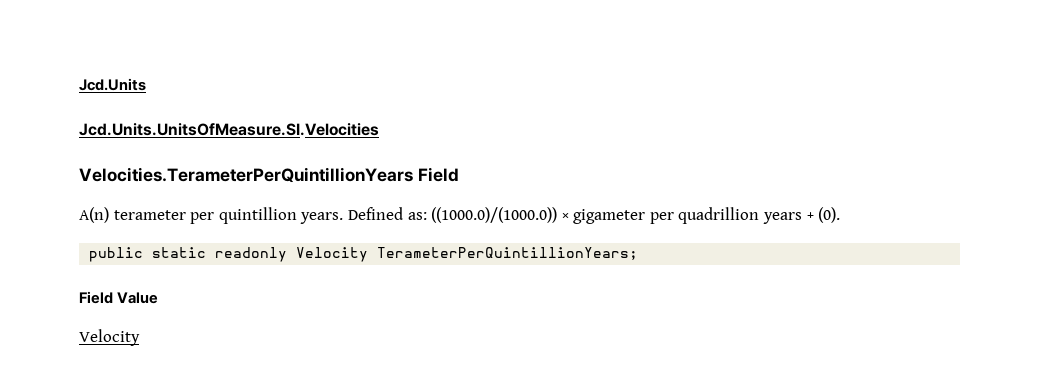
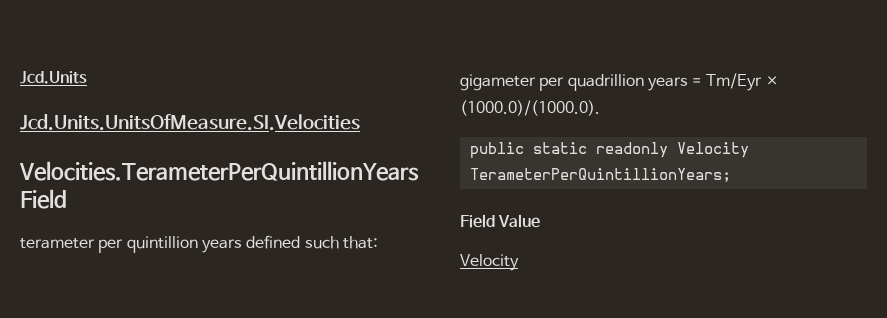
- A(n) terameter per quintillion years. Defined as: ((1000.0)/(1000.0)) × gigameter per quadrillion years + (0).
+ terameter per quintillion years defined such that: gigameter per quadrillion years = Tm/Eyr × (1000.0)/(1000.0).

